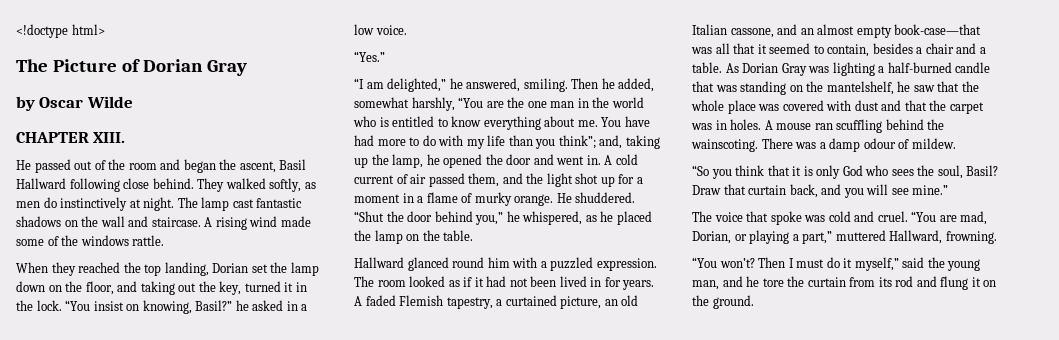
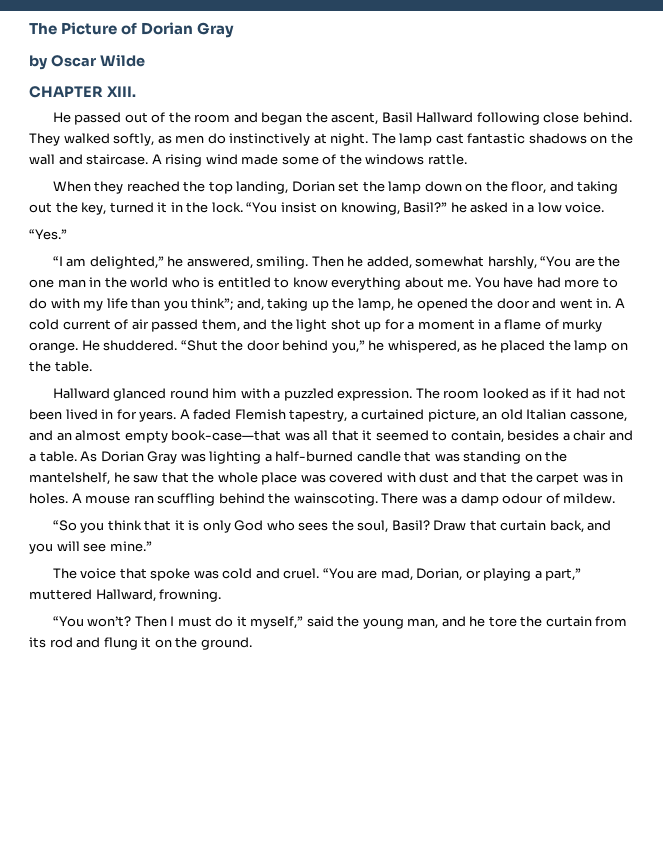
- <!doctype html>

